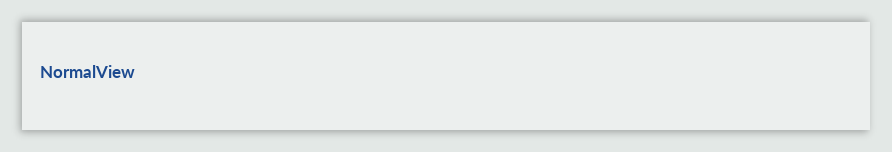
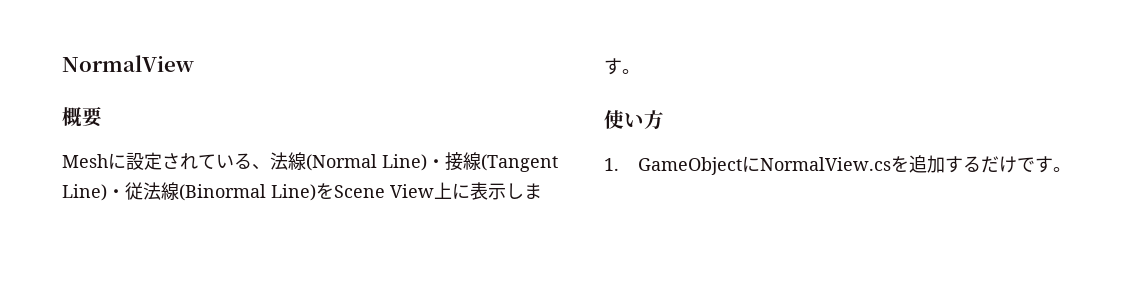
+ 概要
+ Meshに設定されている、法線(Normal Line)・接線(Tangent Line)・従法線(Binormal Line)をScene View上に表示します。
+ 使い方
+ 1. GameObjectにNormalView.csを追加するだけです。

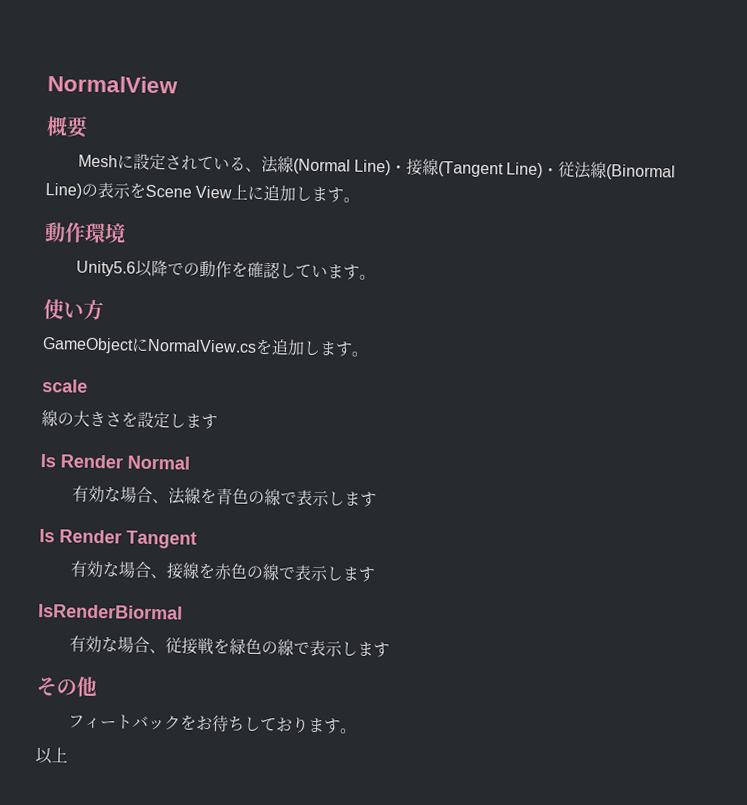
- Meshに設定されている、法線(Normal Line)・接線(Tangent Line)・従法線(Binormal Line)をScene View上に表示します。
+ Meshに設定されている、法線(Normal Line)・接線(Tangent Line)・従法線(Binormal Line)の表示をScene View上に追加します。
+ 動作環境
+ Unity5.6以降での動作を確認しています。
- 1. GameObjectにNormalView.csを追加するだけです。
+ GameObjectにNormalView.csを追加します。
+ scale
+ 線の大きさを設定します
+ Is Render Normal
+ 有効な場合、法線を青色の線で表示します
+ Is Render Tangent
+ 有効な場合、接線を赤色の線で表示します
+ IsRenderBiormal
+ 有効な場合、従接戦を緑色の線で表示します
+ その他
+ フィートバックをお待ちしております。
+ 以上

